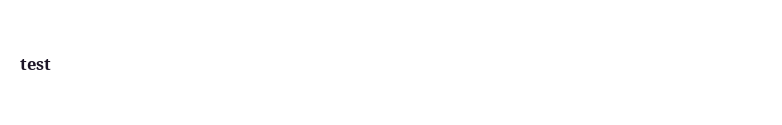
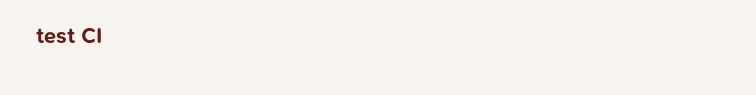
- test
+ test CI

